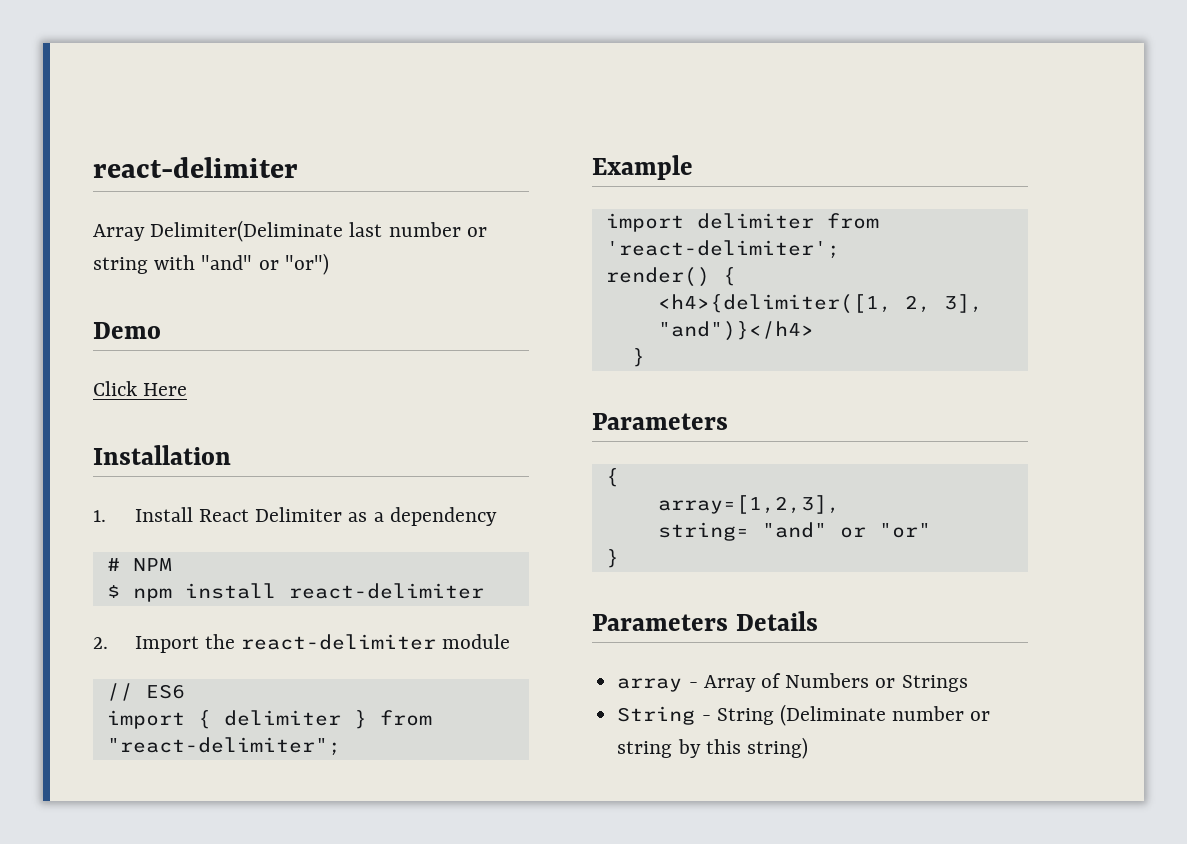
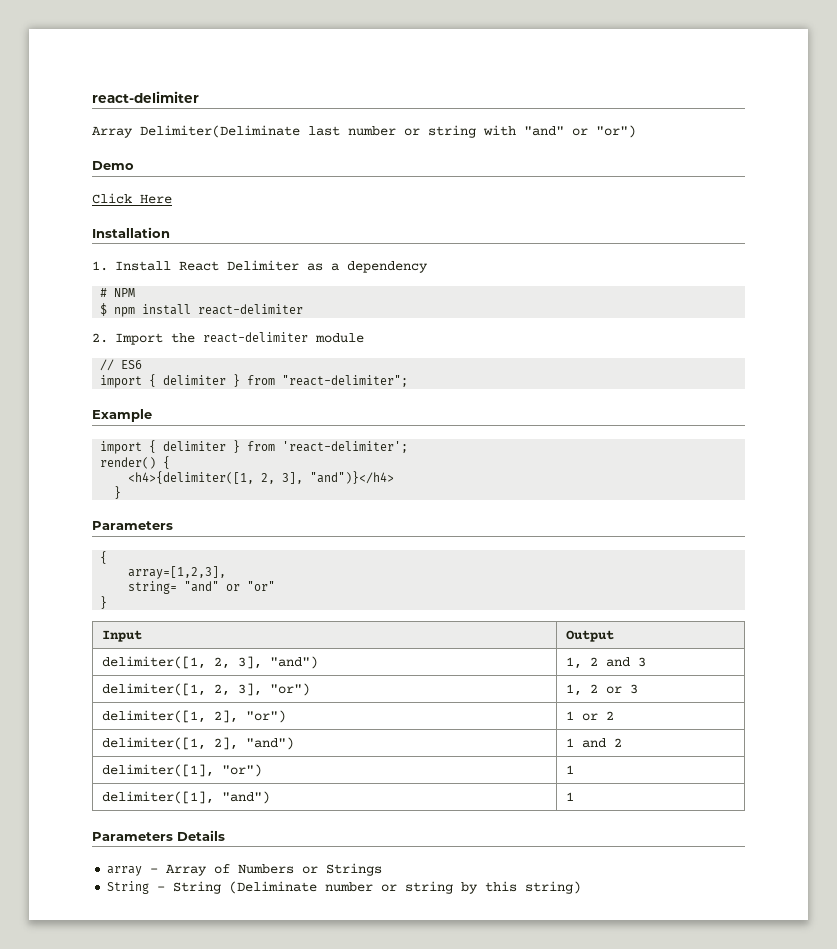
- import delimiter from 'react-delimiter';
+ import { delimiter } from 'react-delimiter';
+ Input | Output
+ delimiter([1, 2, 3], "and") | 1, 2 and 3
+ delimiter([1, 2, 3], "or") | 1, 2 or 3
+ delimiter([1, 2], "or") | 1 or 2
+ delimiter([1, 2], "and") | 1 and 2
+ delimiter([1], "or") | 1
+ delimiter([1], "and") | 1

